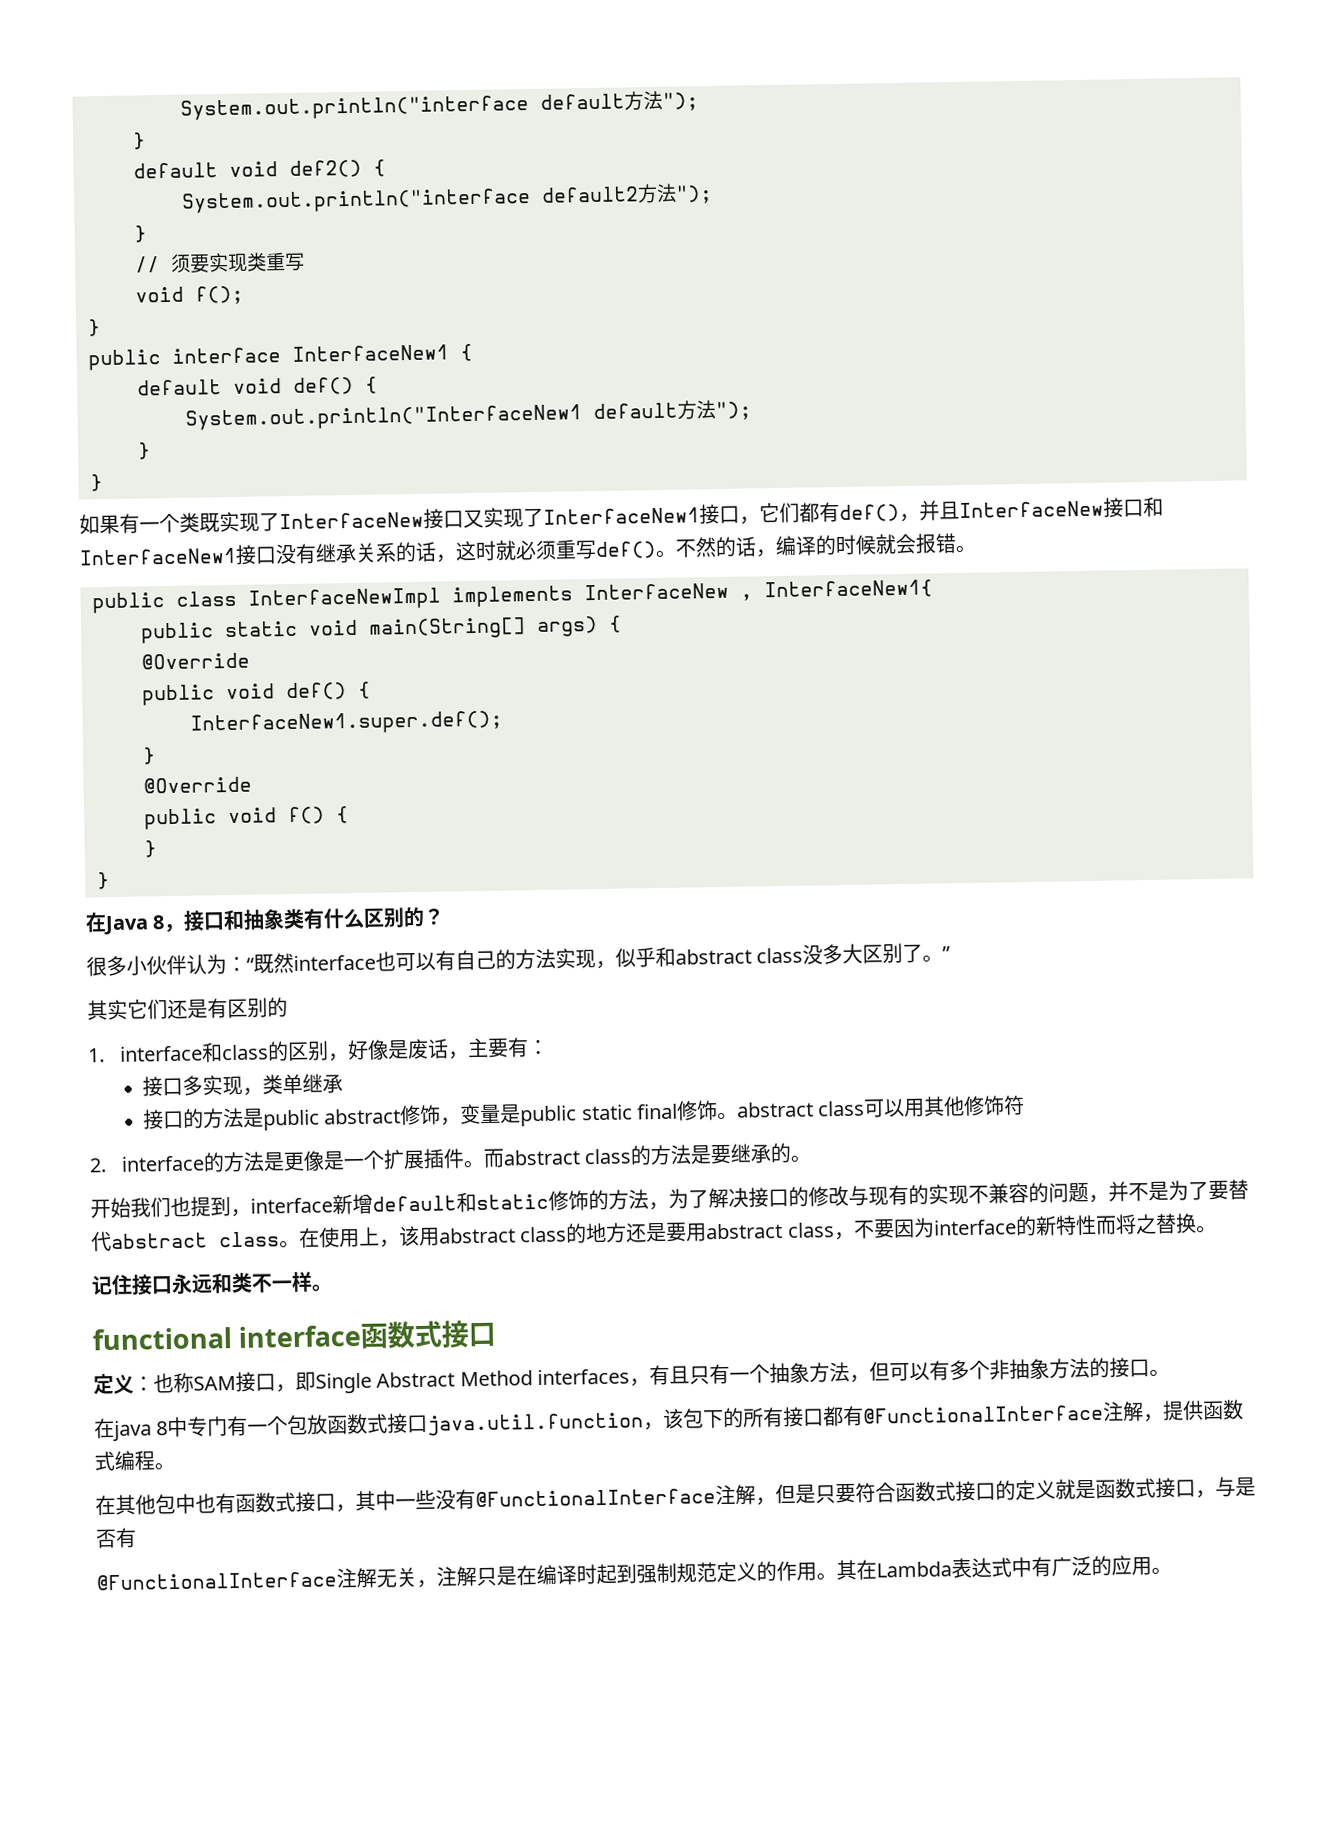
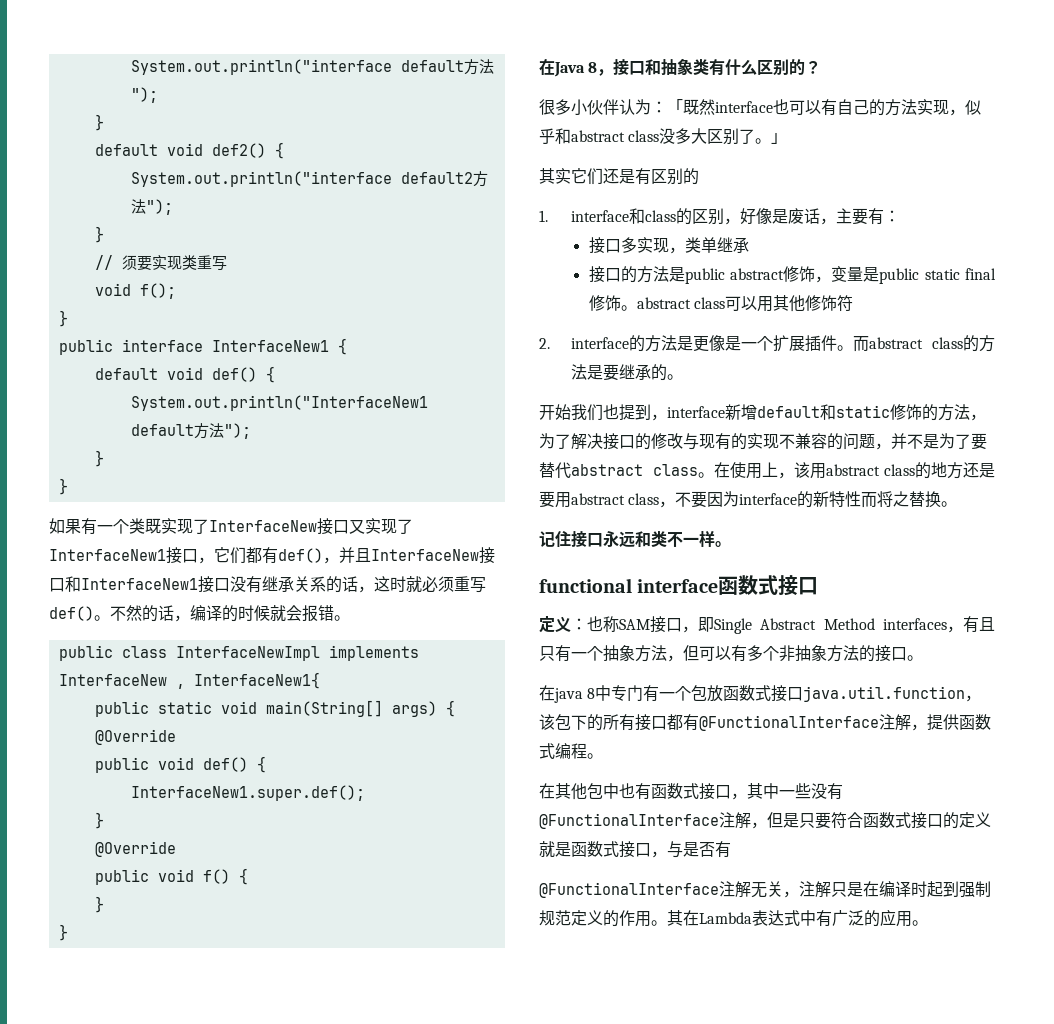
- 很多小伙伴认为：“既然interface也可以有自己的方法实现，似乎和abstract class没多大区别了。”
+ 很多小伙伴认为：「既然interface也可以有自己的方法实现，似乎和abstract class没多大区别了。」

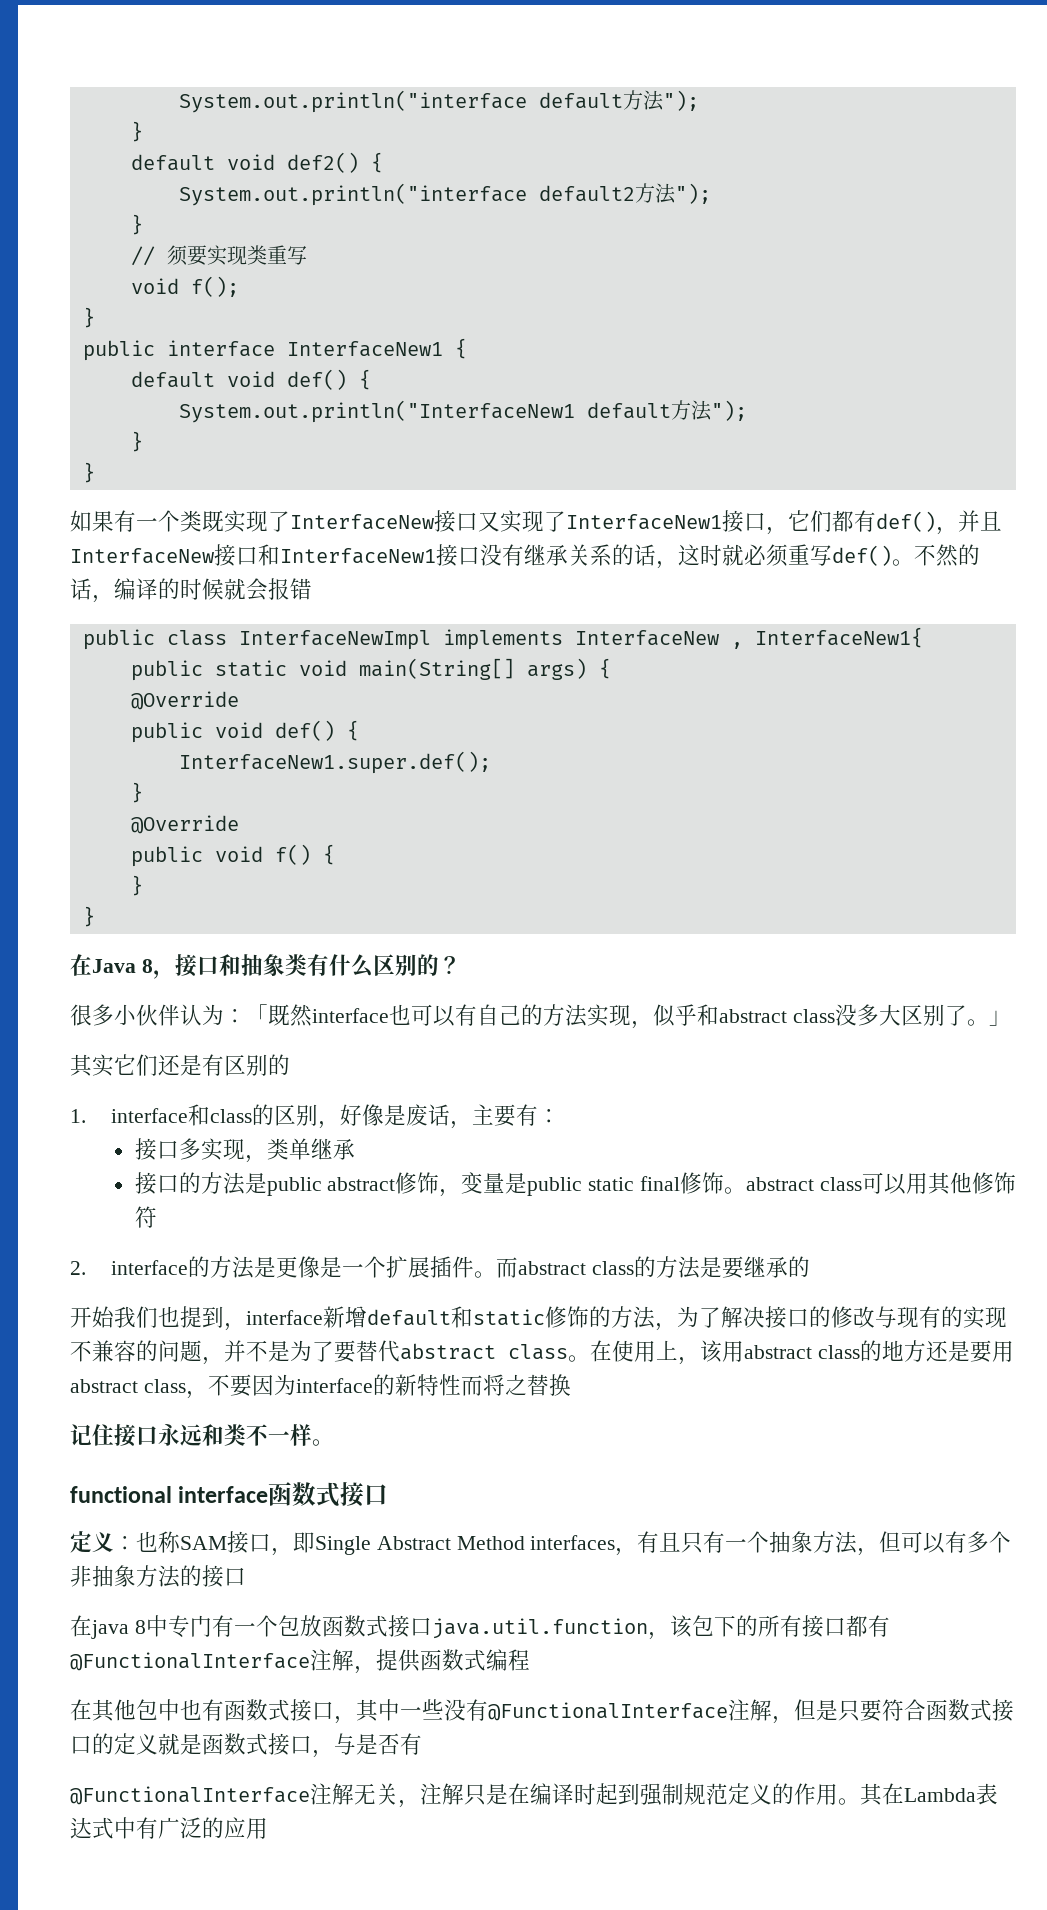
- 不然的话，编译的时候就会报错。
+ 不然的话，编译的时候就会报错
- 而abstract class的方法是要继承的。
+ 而abstract class的方法是要继承的
- 在使用上，该用abstract class的地方还是要用abstract class，不要因为interface的新特性而将之替换。
+ 在使用上，该用abstract class的地方还是要用abstract class，不要因为interface的新特性而将之替换
- 定义：也称SAM接口，即Single Abstract Method interfaces，有且只有一个抽象方法，但可以有多个非抽象方法的接口。
+ 定义：也称SAM接口，即Single Abstract Method interfaces，有且只有一个抽象方法，但可以有多个非抽象方法的接口
- 在java 8中专门有一个包放函数式接口java.util.function，该包下的所有接口都有@FunctionalInterface注解，提供函数式编程。
+ 在java 8中专门有一个包放函数式接口java.util.function，该包下的所有接口都有@FunctionalInterface注解，提供函数式编程
- 其在Lambda表达式中有广泛的应用。
+ 其在Lambda表达式中有广泛的应用

